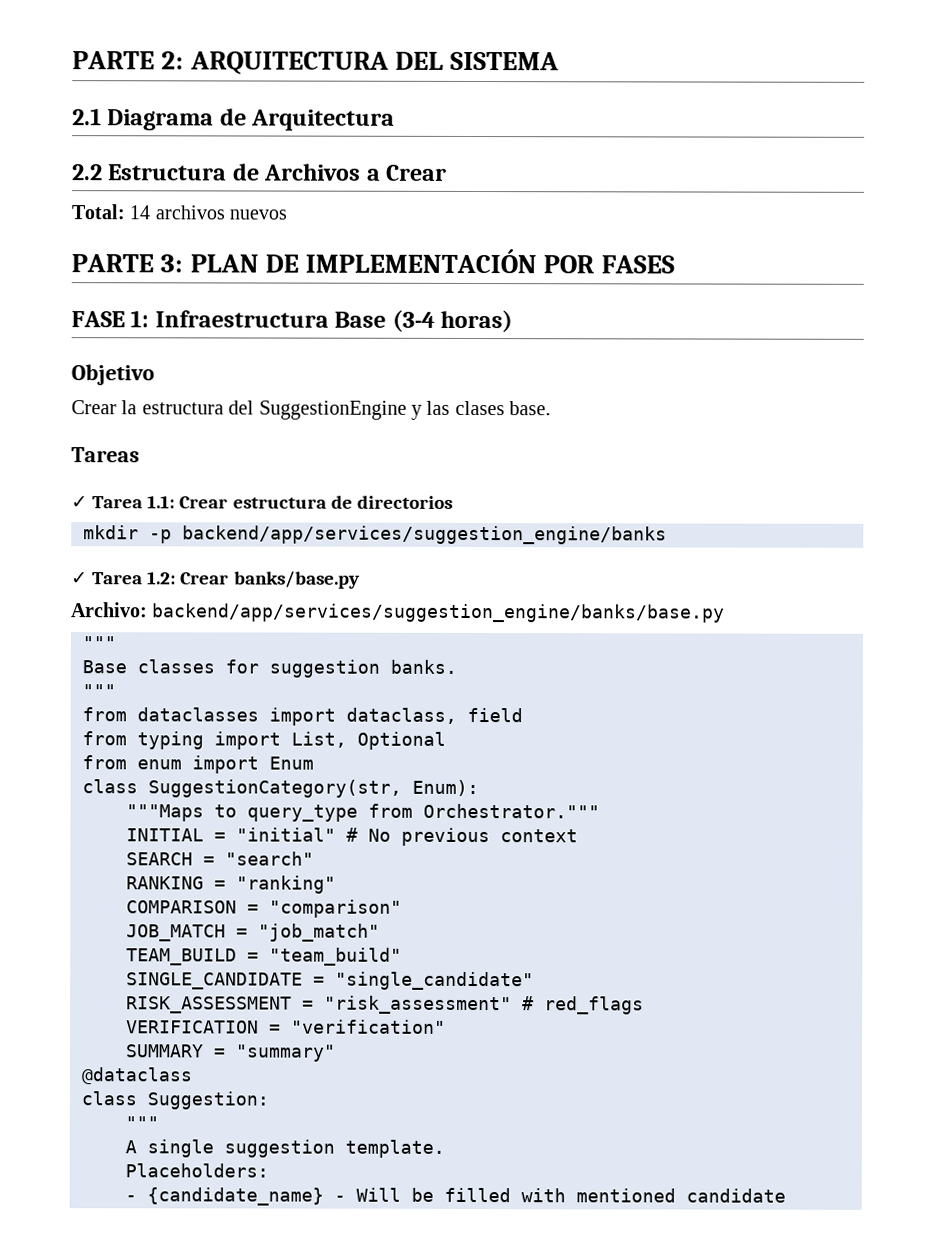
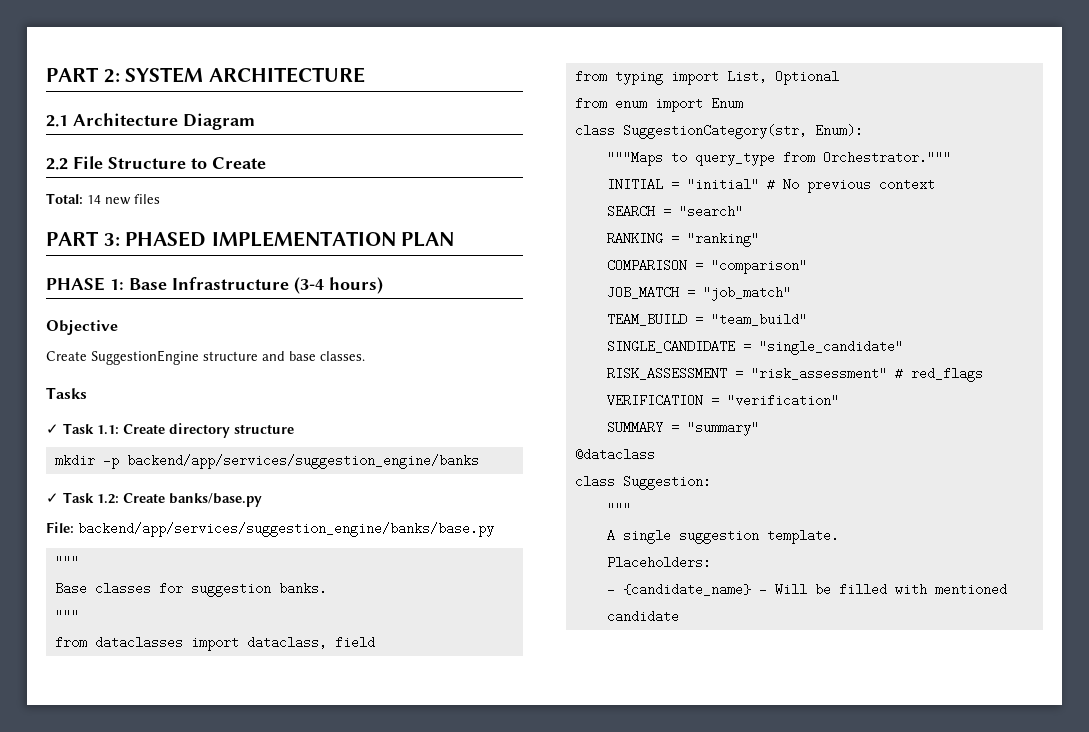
- PARTE 2: ARQUITECTURA DEL SISTEMA
- 2.1 Diagrama de Arquitectura
- 2.2 Estructura de Archivos a Crear
- Total: 14 archivos nuevos
- PARTE 3: PLAN DE IMPLEMENTACIÓN POR FASES
- FASE 1: Infraestructura Base (3-4 horas)
- Objetivo
- Crear la estructura del SuggestionEngine y las clases base.
- Tareas
- ✓ Tarea 1.1: Crear estructura de directorios
+ PART 2: SYSTEM ARCHITECTURE
+ 2.1 Architecture Diagram
+ 2.2 File Structure to Create
+ Total: 14 new files
+ PART 3: PHASED IMPLEMENTATION PLAN
+ PHASE 1: Base Infrastructure (3-4 hours)
+ Objective
+ Create SuggestionEngine structure and base classes.
+ Tasks
+ ✓ Task 1.1: Create directory structure
- ✓ Tarea 1.2: Crear banks/base.py
+ ✓ Task 1.2: Create banks/base.py
- Archivo: backend/app/services/suggestion_engine/banks/base.py
+ File: backend/app/services/suggestion_engine/banks/base.py

